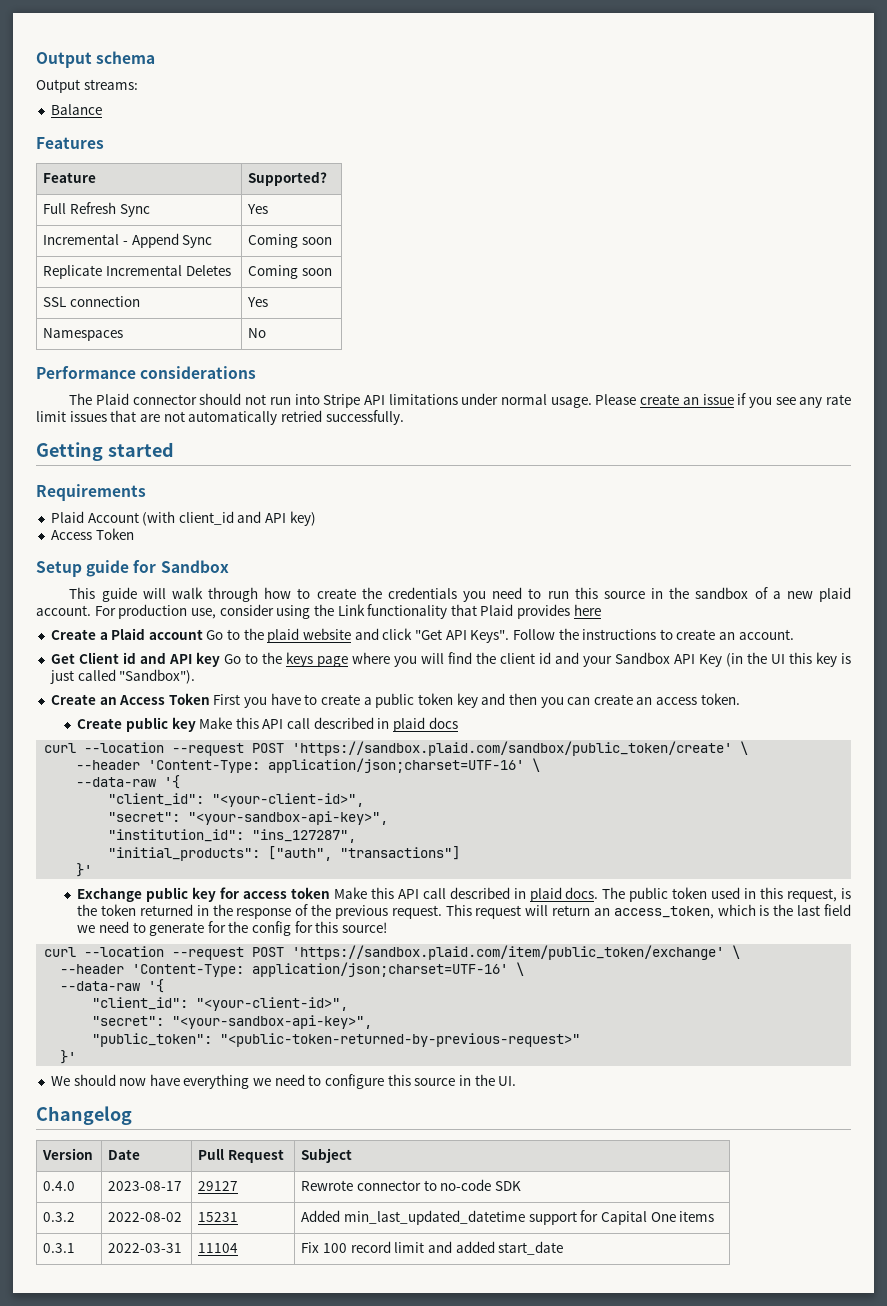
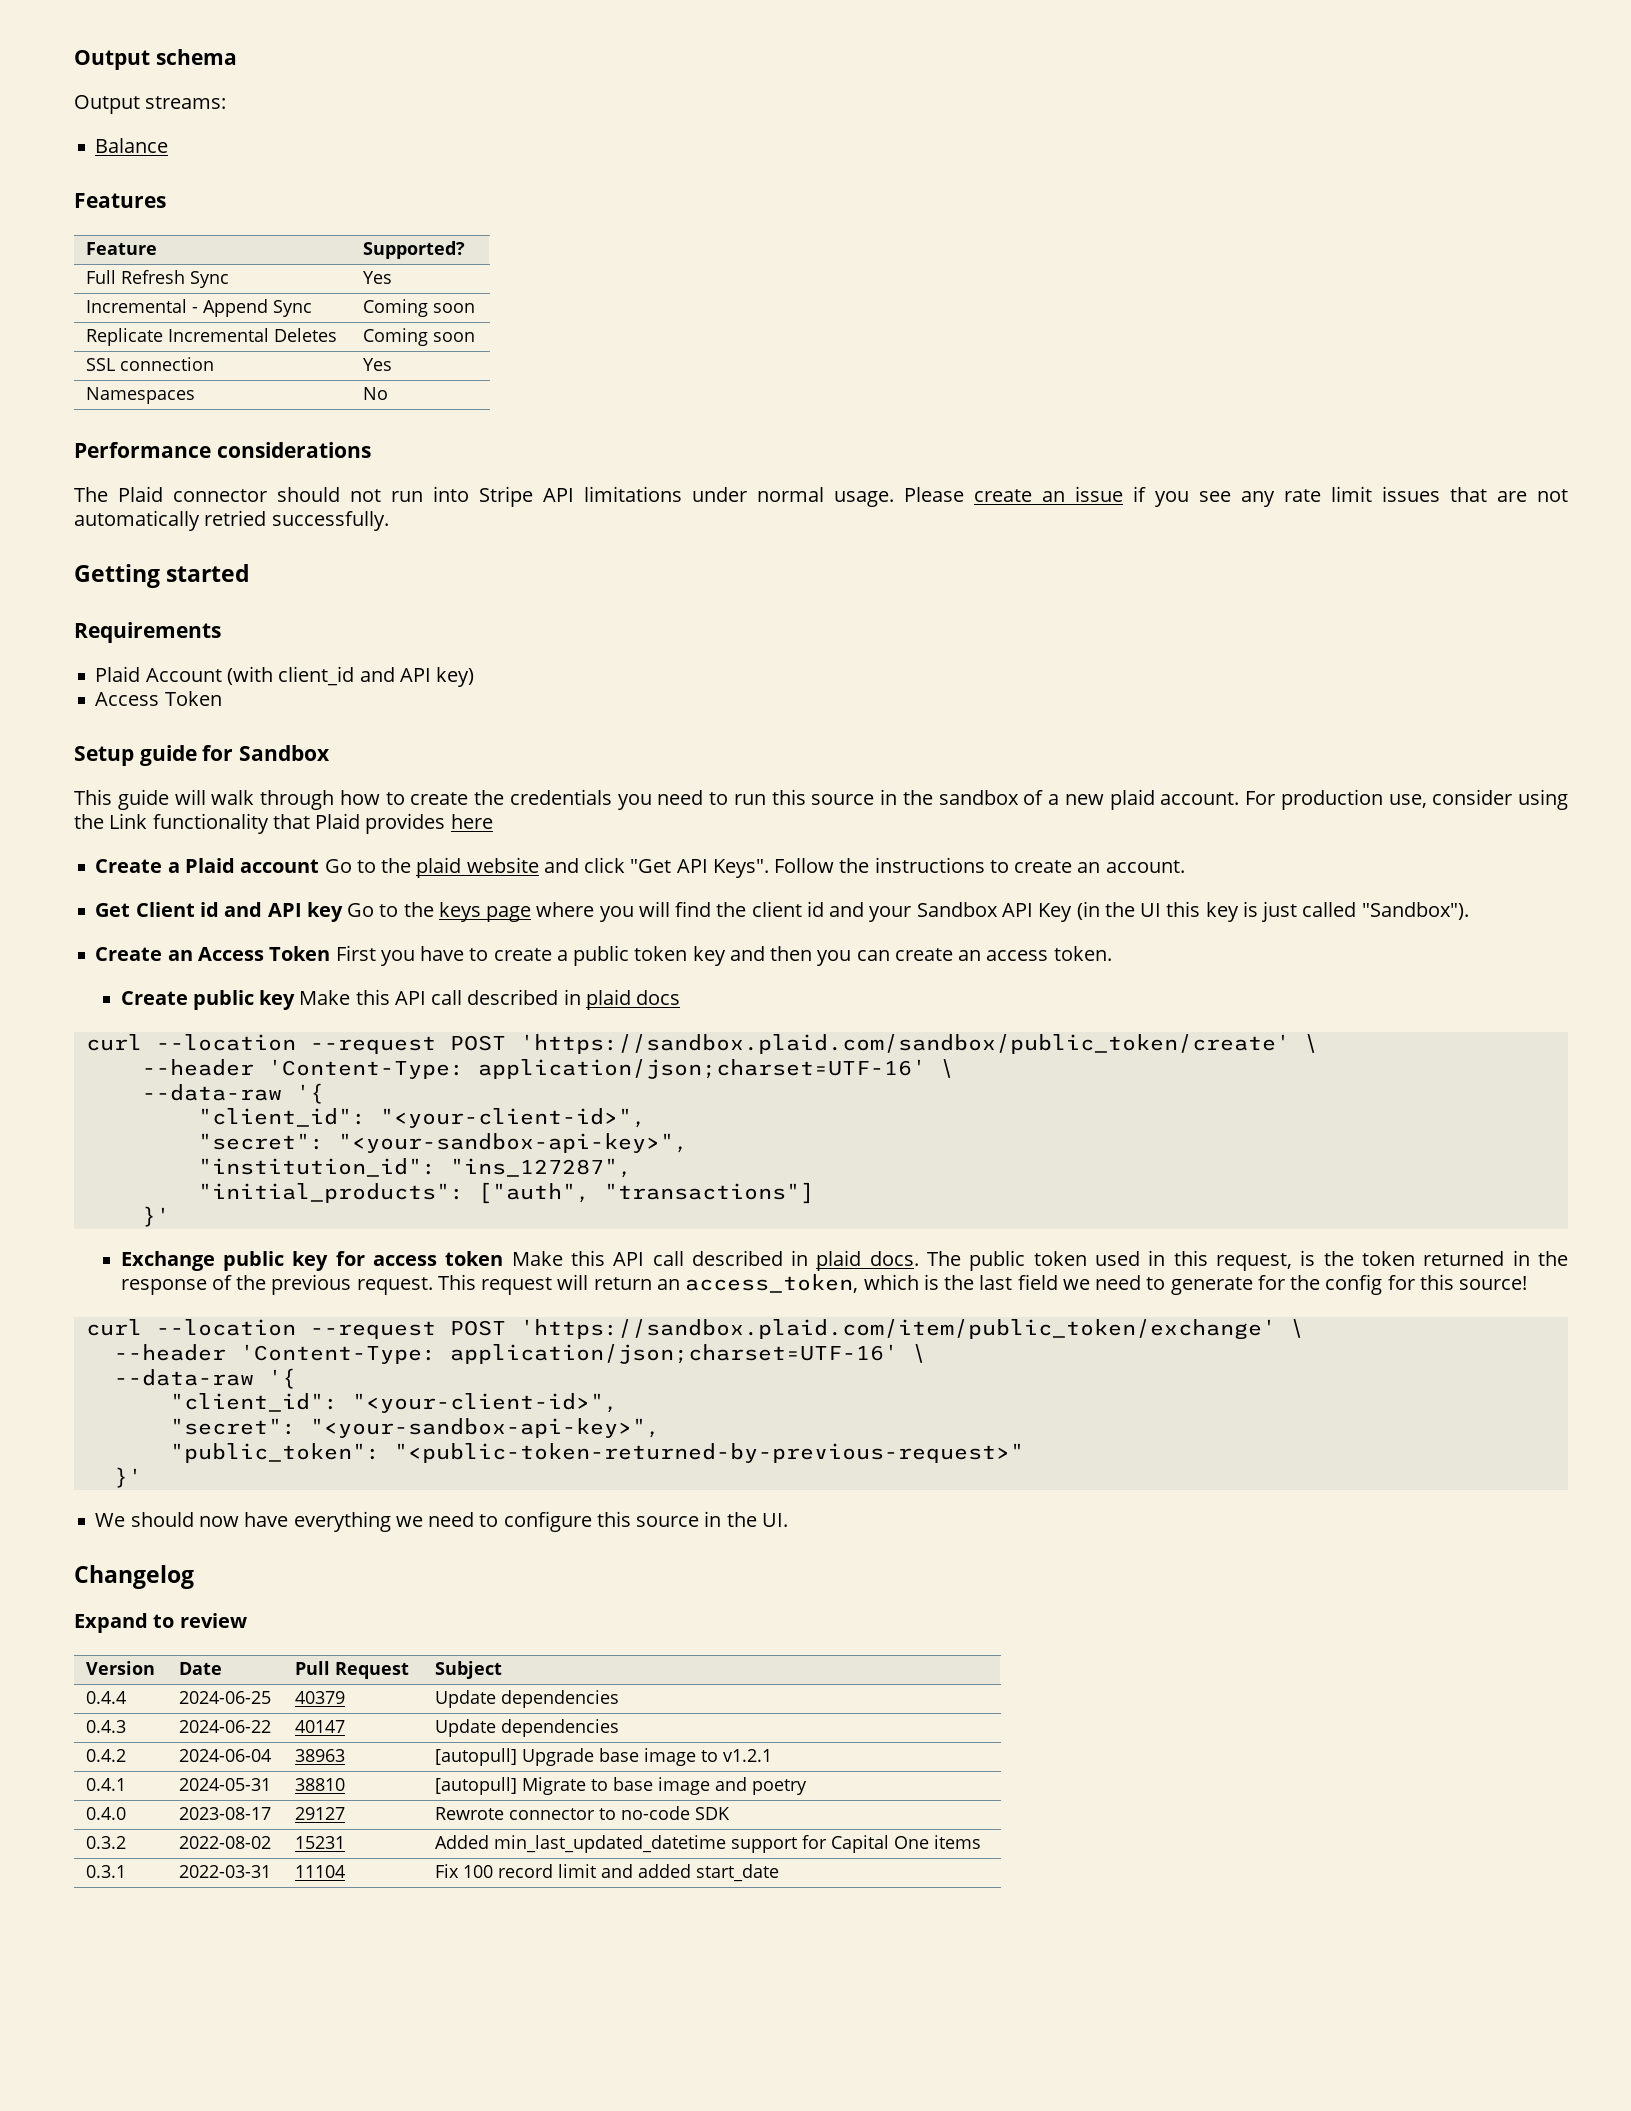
+ Expand to review
+ 0.4.4 | 2024-06-25 | 40379 | Update dependencies
+ 0.4.3 | 2024-06-22 | 40147 | Update dependencies
+ 0.4.2 | 2024-06-04 | 38963 | [autopull] Upgrade base image to v1.2.1
+ 0.4.1 | 2024-05-31 | 38810 | [autopull] Migrate to base image and poetry

